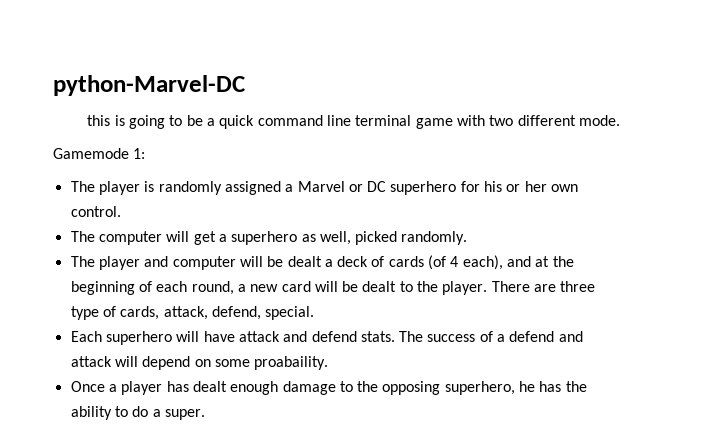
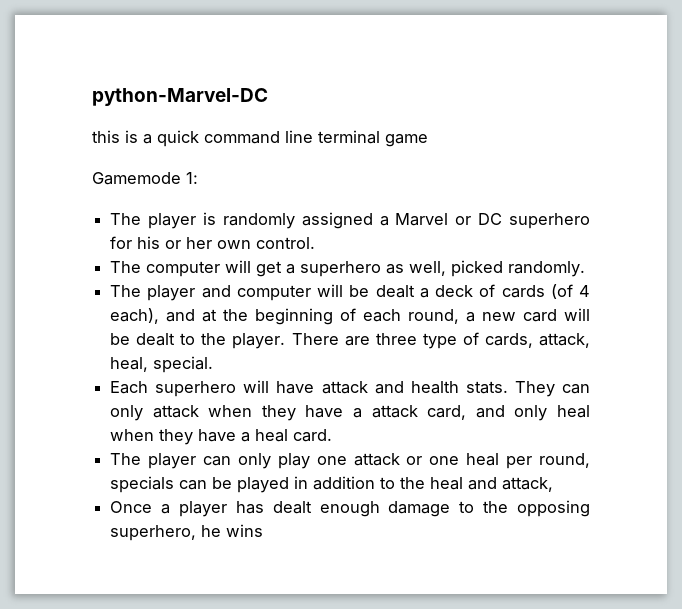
- this is going to be a quick command line terminal game with two different mode.
+ this is a quick command line terminal game
- There are three type of cards, attack, defend, special.
+ There are three type of cards, attack, heal, special.
- Each superhero will have attack and defend stats. The success of a defend and attack will depend on some proabaility.
+ Each superhero will have attack and health stats. They can only attack when they have a attack card, and only heal when they have a heal card.
+ The player can only play one attack or one heal per round, specials can be played in addition to the heal and attack,
- Once a player has dealt enough damage to the opposing superhero, he has the ability to do a super.
+ Once a player has dealt enough damage to the opposing superhero, he wins

